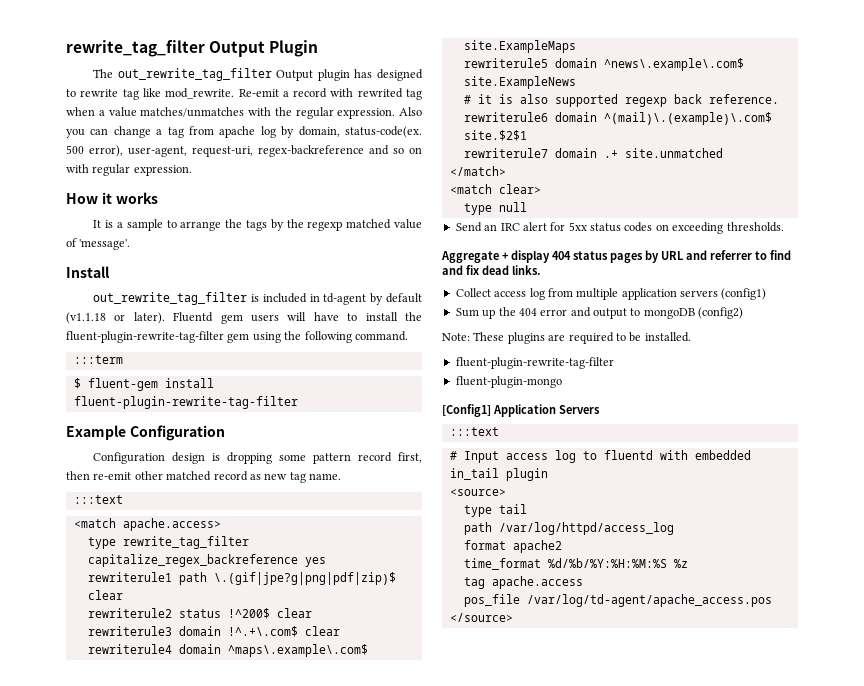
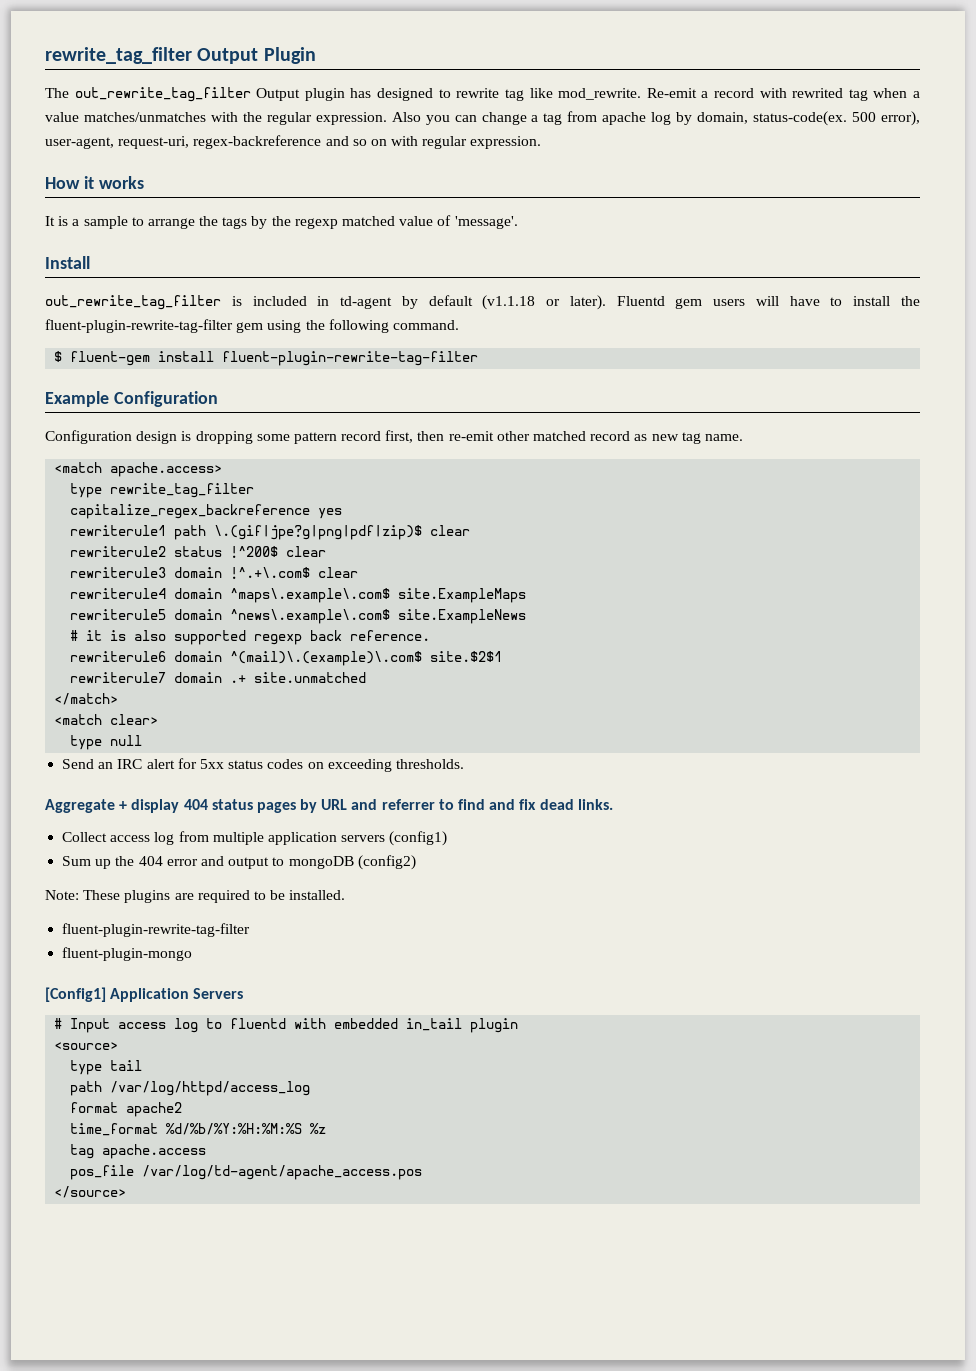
- :::term
  Configuration design is dropping some pattern record first, then re-emit other matched record as new tag name.
- :::text
  [Config1] Application Servers
- :::text

